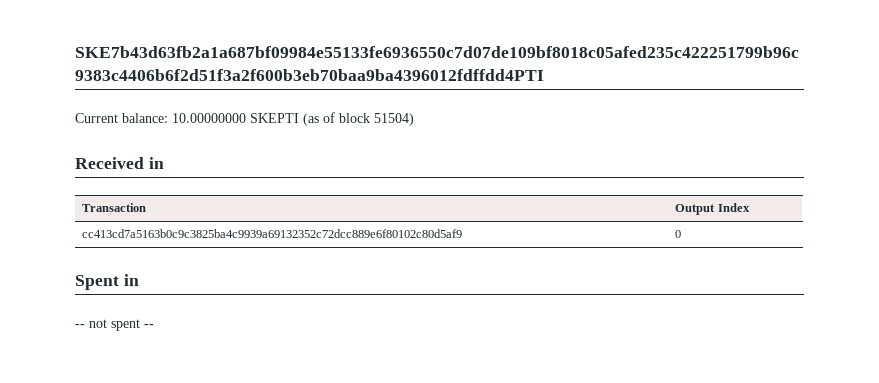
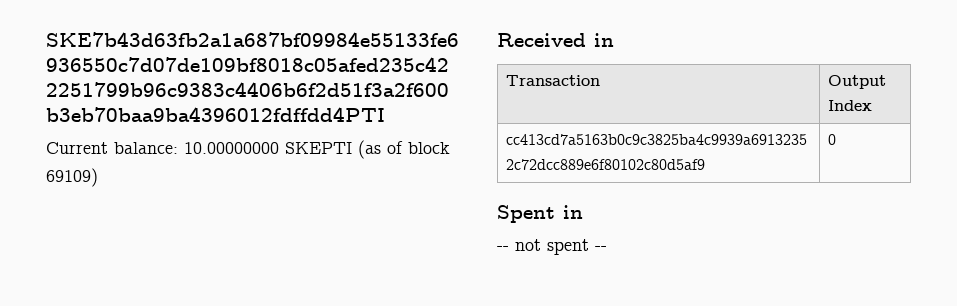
- Current balance: 10.00000000 SKEPTI (as of block 51504)
+ Current balance: 10.00000000 SKEPTI (as of block 69109)

